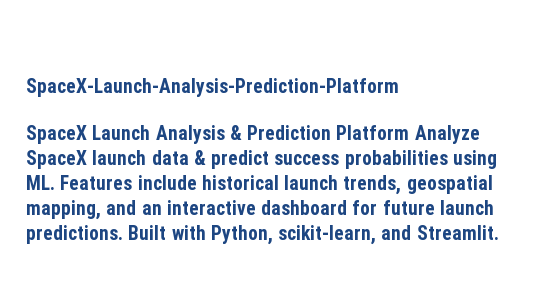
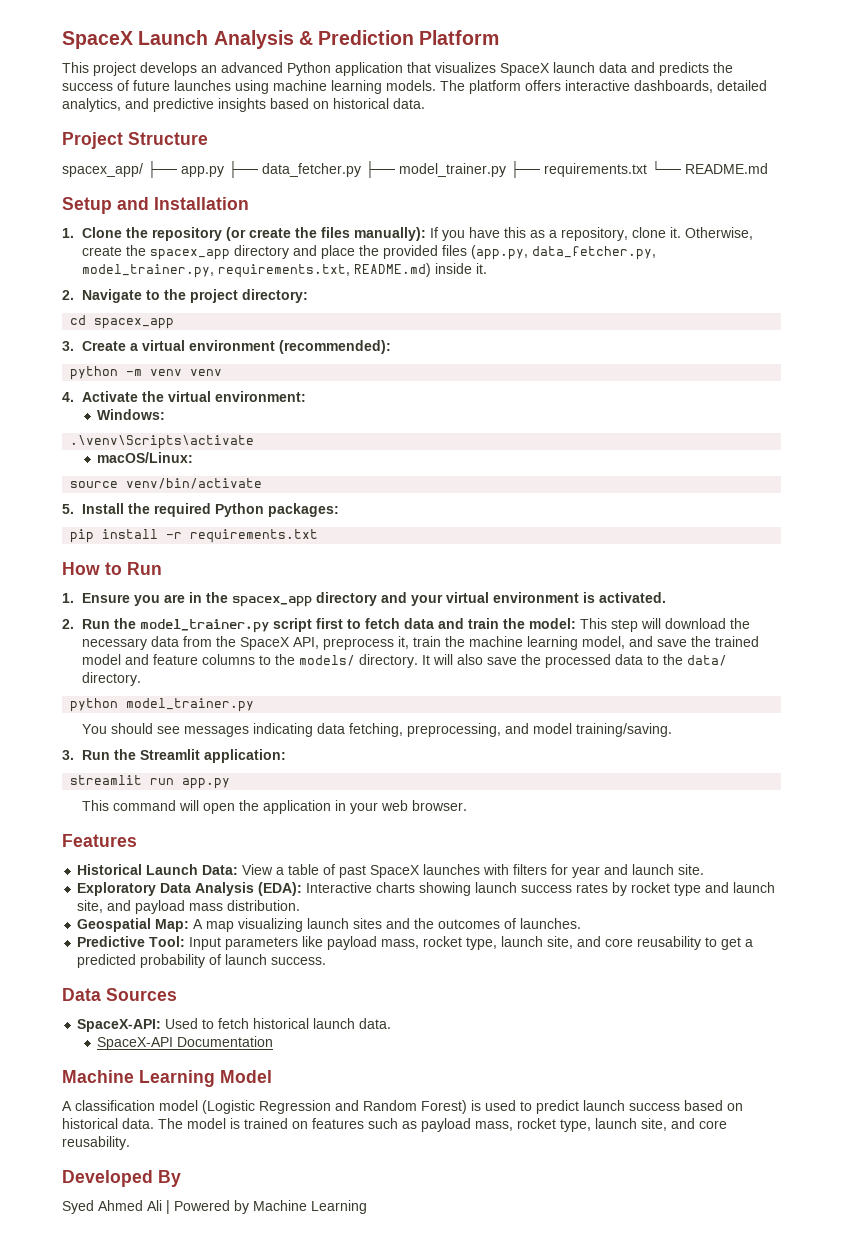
- SpaceX-Launch-Analysis-Prediction-Platform
- SpaceX Launch Analysis & Prediction Platform Analyze SpaceX launch data & predict success probabilities using ML. Features include historical launch trends, geospatial mapping, and an interactive dashboard for future launch predictions. Built with Python, scikit-learn, and Streamlit.
+ SpaceX Launch Analysis & Prediction Platform
+ This project develops an advanced Python application that visualizes SpaceX launch data and predicts the success of future launches using machine learning models. The platform offers interactive dashboards, detailed analytics, and predictive insights based on historical data.
+ Project Structure
+ spacex_app/ ├── app.py ├── data_fetcher.py ├── model_trainer.py ├── requirements.txt └── README.md
+ Setup and Installation
+ 1. Clone the repository (or create the files manually): If you have this as a repository, clone it. Otherwise, create the spacex_app directory and place the provided files (app.py, data_fetcher.py, model_trainer.py, requirements.txt, README.md) inside it.
+ 2. Navigate to the project directory:
+ cd spacex_app
+ 3. Create a virtual environment (recommended):
+ python -m venv venv
+ 4. Activate the virtual environment:
+ Windows:
+ .\venv\Scripts\activate
+ macOS/Linux:
+ source venv/bin/activate
+ 5. Install the required Python packages:
+ pip install -r requirements.txt
+ How to Run
+ 1. Ensure you are in the spacex_app directory and your virtual environment is activated.
+ 2. Run the model_trainer.py script first to fetch data and train the model: This step will download the necessary data from the SpaceX API, preprocess it, train the machine learning model, and save the trained model and feature columns to the models/ directory. It will also save the processed data to the data/ directory.
+ python model_trainer.py
+ You should see messages indicating data fetching, preprocessing, and model training/saving.
+ 3. Run the Streamlit application:
+ streamlit run app.py
+ This command will open the application in your web browser.
+ Features
+ Historical Launch Data: View a table of past SpaceX launches with filters for year and launch site.
+ Exploratory Data Analysis (EDA): Interactive charts showing launch success rates by rocket type and launch site, and payload mass distribution.
+ Geospatial Map: A map visualizing launch sites and the outcomes of launches.
+ Predictive Tool: Input parameters like payload mass, rocket type, launch site, and core reusability to get a predicted probability of launch success.
+ Data Sources
+ SpaceX-API: Used to fetch historical launch data.
+ SpaceX-API Documentation
+ Machine Learning Model
+ A classification model (Logistic Regression and Random Forest) is used to predict launch success based on historical data. The model is trained on features such as payload mass, rocket type, launch site, and core reusability.
+ Developed By
+ Syed Ahmed Ali | Powered by Machine Learning

